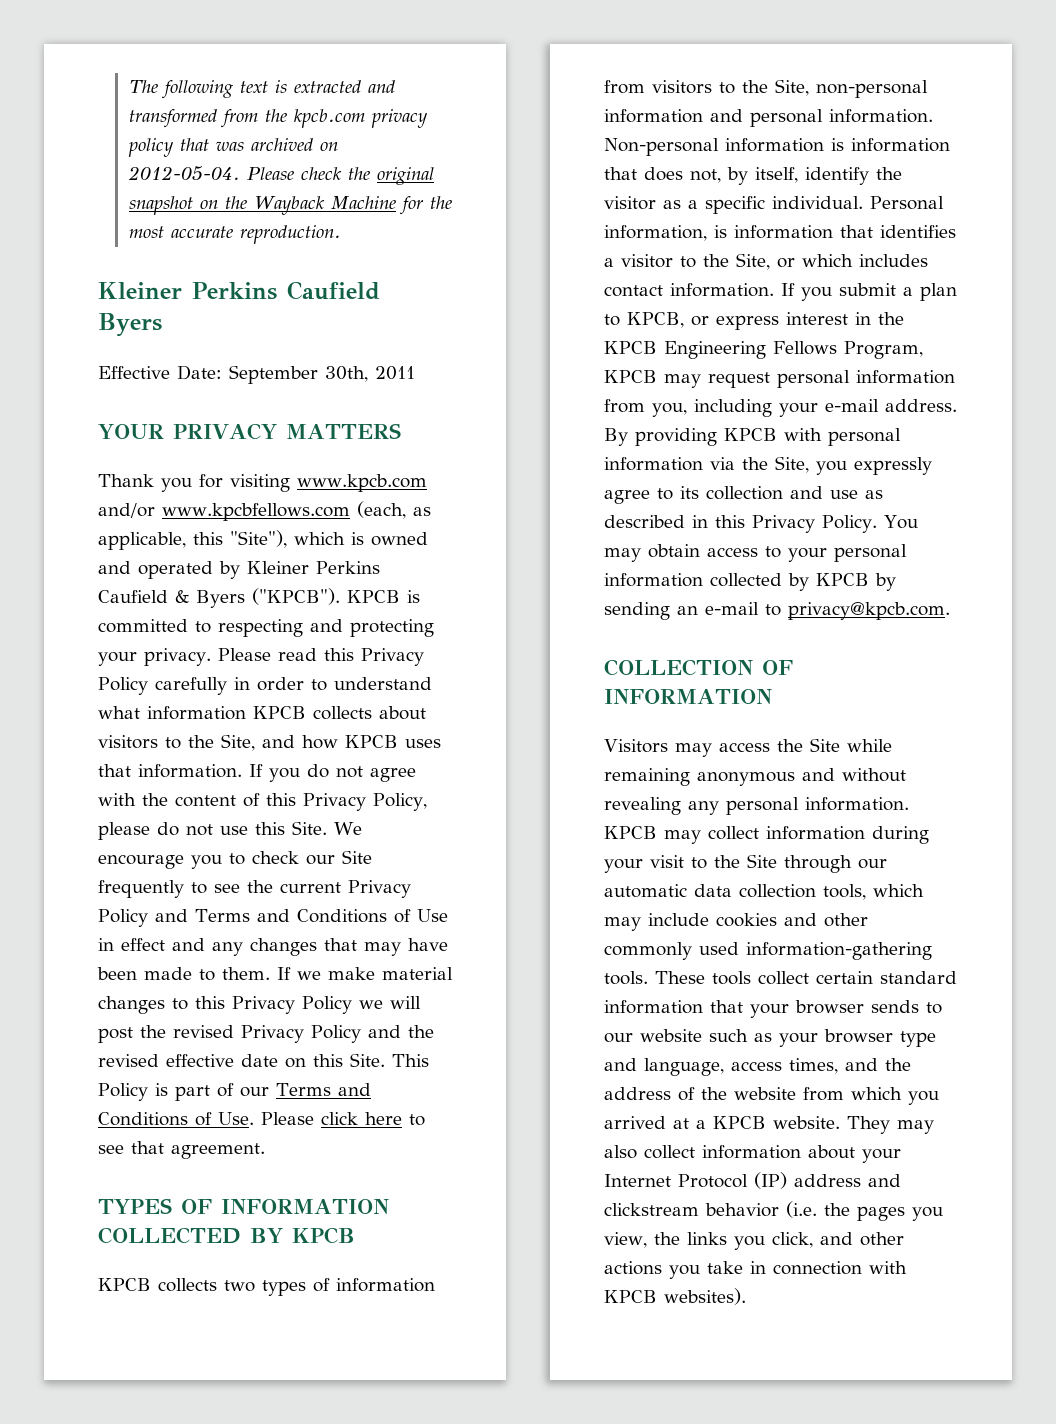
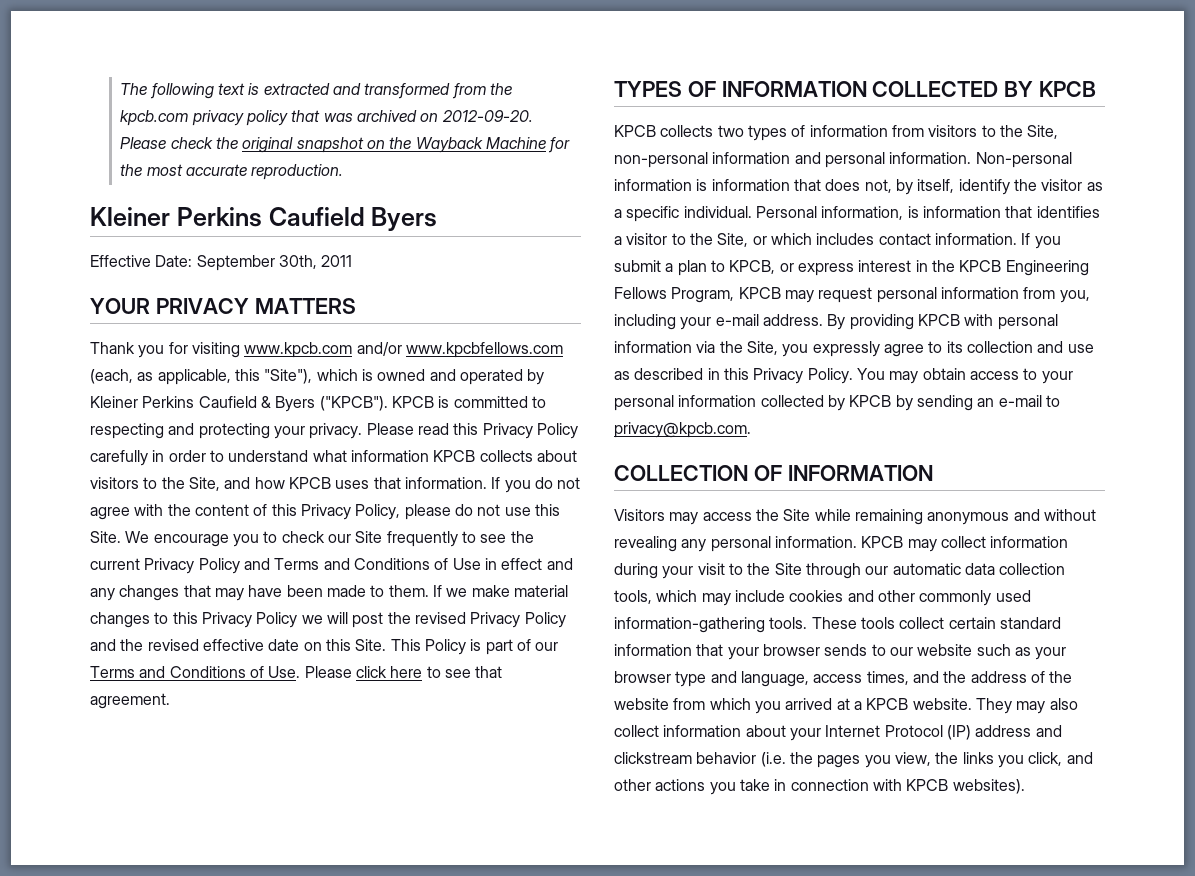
- The following text is extracted and transformed from the kpcb.com privacy policy that was archived on 2012-05-04.
+ The following text is extracted and transformed from the kpcb.com privacy policy that was archived on 2012-09-20.

